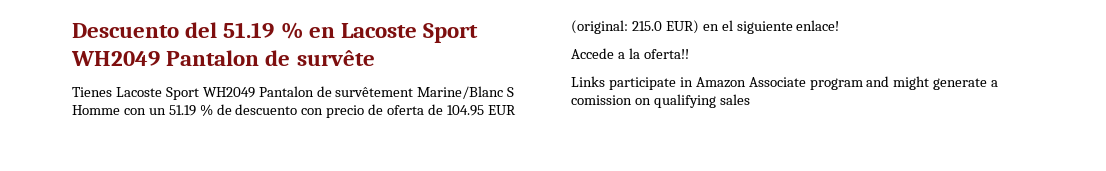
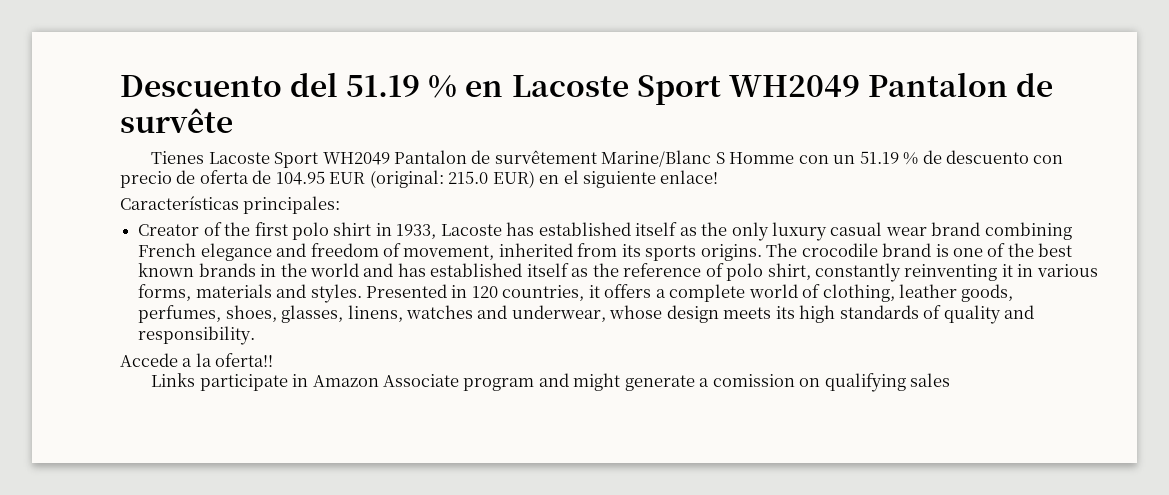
+ Características principales:
+ Creator of the first polo shirt in 1933, Lacoste has established itself as the only luxury casual wear brand combining French elegance and freedom of movement, inherited from its sports origins. The crocodile brand is one of the best known brands in the world and has established itself as the reference of polo shirt, constantly reinventing it in various forms, materials and styles. Presented in 120 countries, it offers a complete world of clothing, leather goods, perfumes, shoes, glasses, linens, watches and underwear, whose design meets its high standards of quality and responsibility.

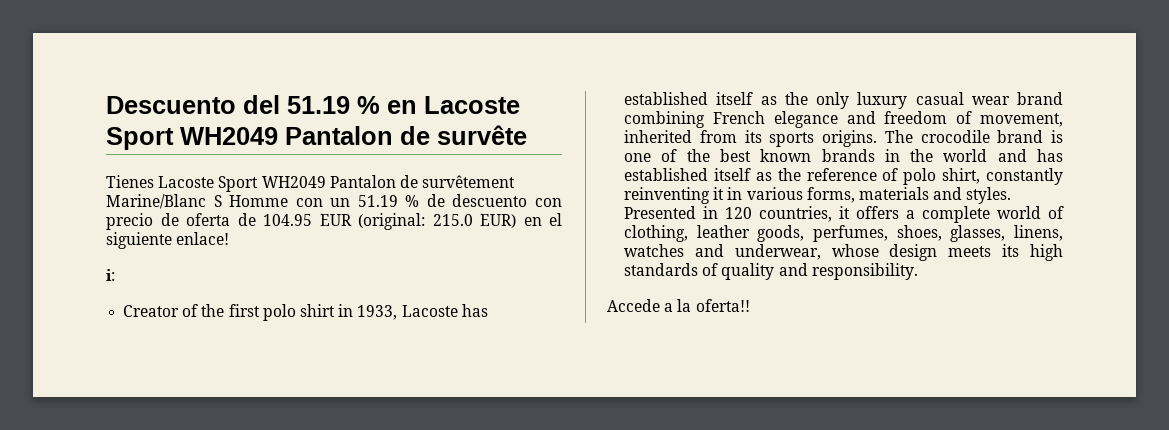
- Características principales:
+ ℹ:
- Links participate in Amazon Associate program and might generate a comission on qualifying sales

